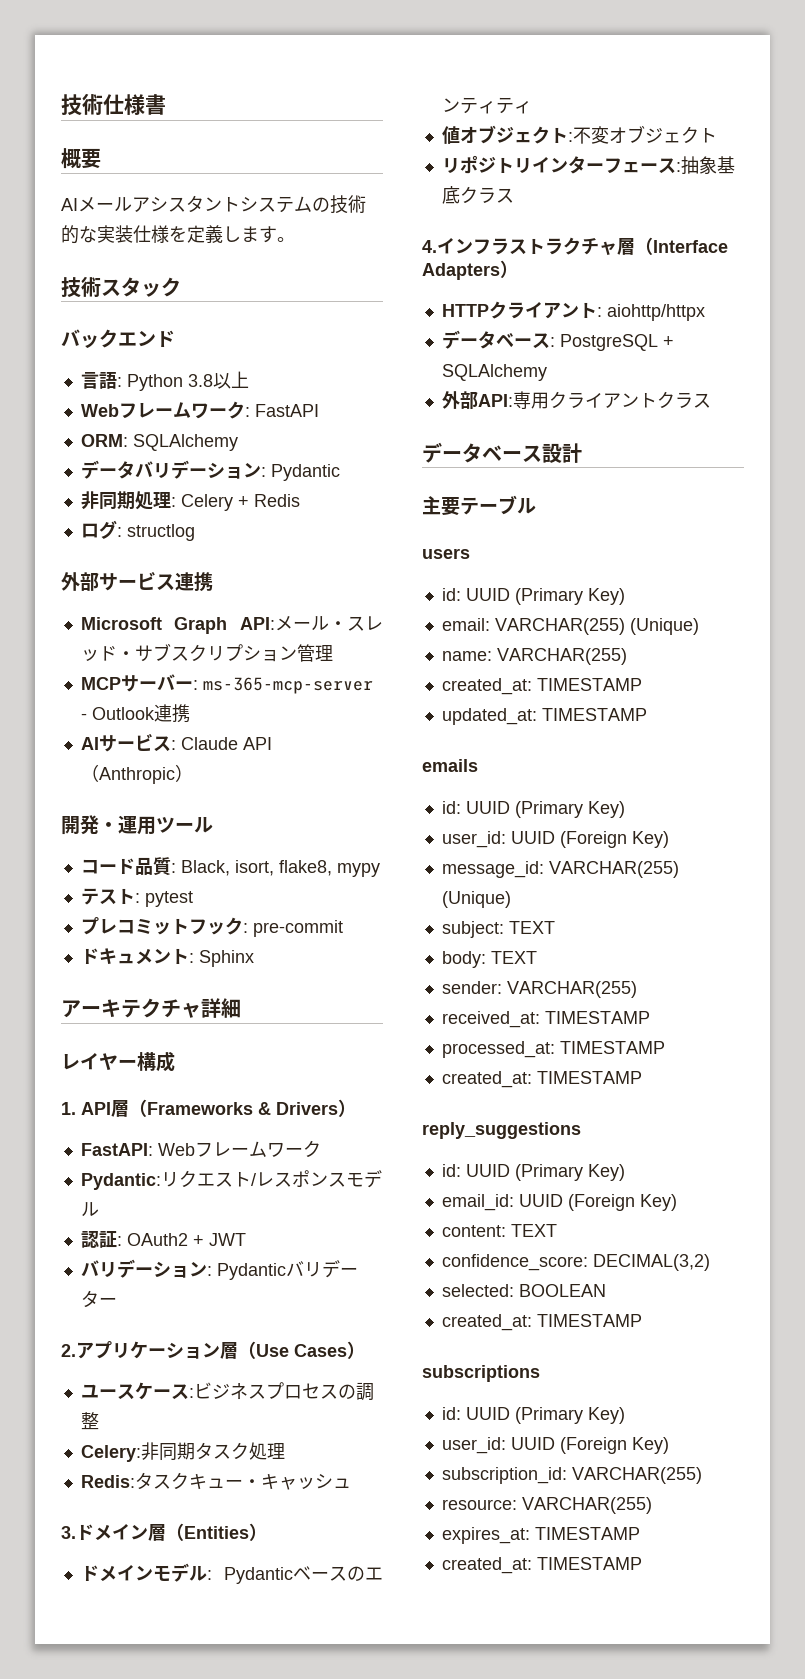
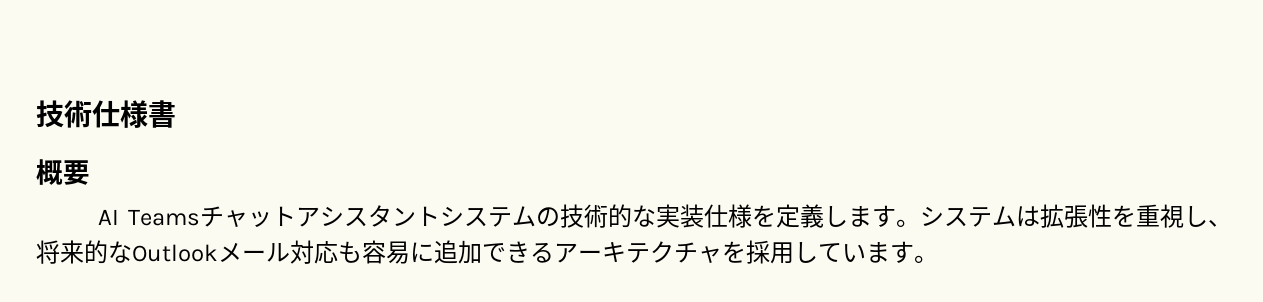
- AIメールアシスタントシステムの技術的な実装仕様を定義します。
- 技術スタック
- バックエンド
- 言語: Python 3.8以上
- Webフレームワーク: FastAPI
- ORM: SQLAlchemy
- データバリデーション: Pydantic
- 非同期処理: Celery + Redis
- ログ: structlog
- 外部サービス連携
- Microsoft Graph API:メール・スレッド・サブスクリプション管理
- MCPサーバー: ms-365-mcp-server - Outlook連携
- AIサービス: Claude API（Anthropic）
- 開発・運用ツール
- コード品質: Black, isort, flake8, mypy
- テスト: pytest
- プレコミットフック: pre-commit
- ドキュメント: Sphinx
- アーキテクチャ詳細
- レイヤー構成
- 1. API層（Frameworks & Drivers）
- FastAPI: Webフレームワーク
- Pydantic:リクエスト/レスポンスモデル
- 認証: OAuth2 + JWT
- バリデーション: Pydanticバリデーター
- 2.アプリケーション層（Use Cases）
- ユースケース:ビジネスプロセスの調整
- Celery:非同期タスク処理
- Redis:タスクキュー・キャッシュ
- 3.ドメイン層（Entities）
- ドメインモデル: Pydanticベースのエンティティ
- 値オブジェクト:不変オブジェクト
- リポジトリインターフェース:抽象基底クラス
- 4.インフラストラクチャ層（Interface Adapters）
- HTTPクライアント: aiohttp/httpx
- データベース: PostgreSQL + SQLAlchemy
- 外部API:専用クライアントクラス
- データベース設計
- 主要テーブル
- users
- id: UUID (Primary Key)
- email: VARCHAR(255) (Unique)
- name: VARCHAR(255)
- created_at: TIMESTAMP
- updated_at: TIMESTAMP
- emails
- id: UUID (Primary Key)
- user_id: UUID (Foreign Key)
- message_id: VARCHAR(255) (Unique)
- subject: TEXT
- body: TEXT
- sender: VARCHAR(255)
- received_at: TIMESTAMP
- processed_at: TIMESTAMP
- created_at: TIMESTAMP
- reply_suggestions
- id: UUID (Primary Key)
- email_id: UUID (Foreign Key)
- content: TEXT
- confidence_score: DECIMAL(3,2)
- selected: BOOLEAN
- created_at: TIMESTAMP
- subscriptions
- id: UUID (Primary Key)
- user_id: UUID (Foreign Key)
- subscription_id: VARCHAR(255)
- resource: VARCHAR(255)
- expires_at: TIMESTAMP
- created_at: TIMESTAMP
+ AI Teamsチャットアシスタントシステムの技術的な実装仕様を定義します。システムは拡張性を重視し、将来的なOutlookメール対応も容易に追加できるアーキテクチャを採用しています。

